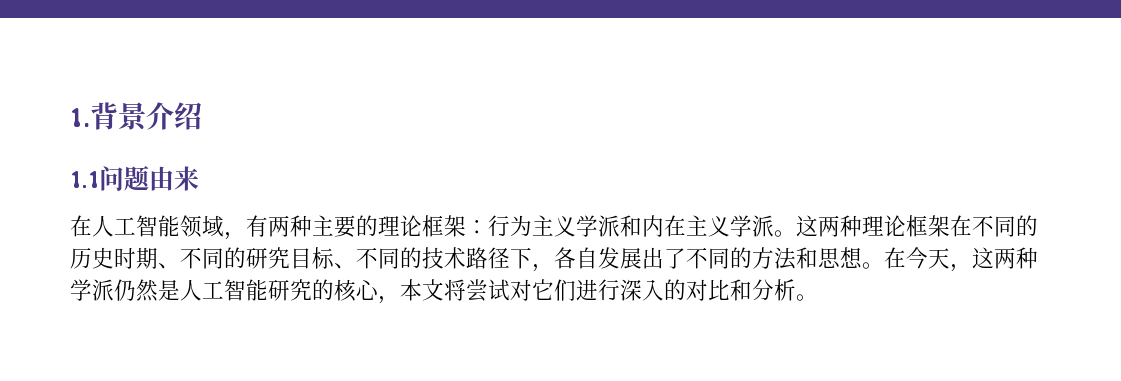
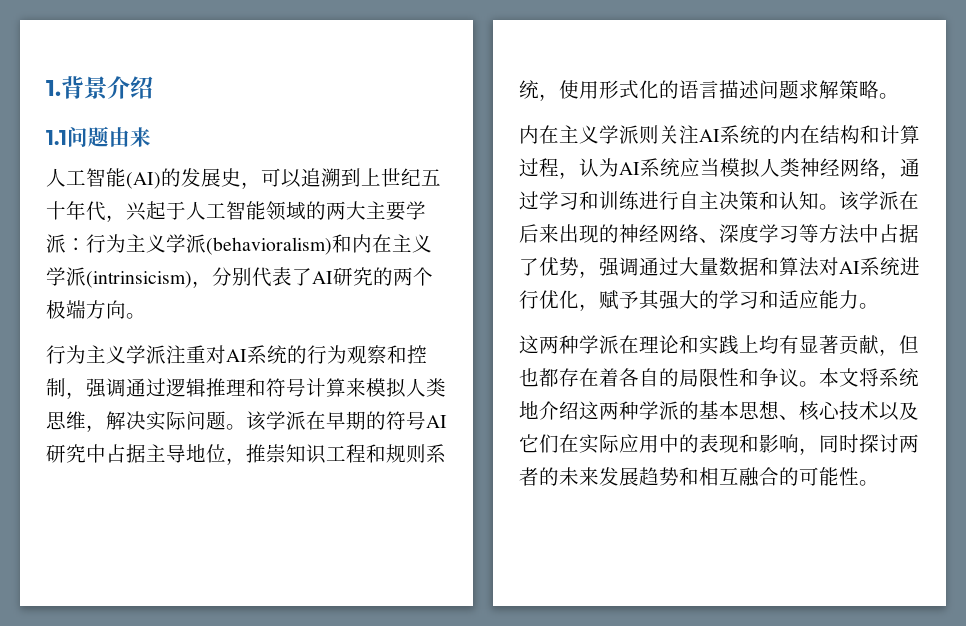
- 在人工智能领域，有两种主要的理论框架：行为主义学派和内在主义学派。这两种理论框架在不同的历史时期、不同的研究目标、不同的技术路径下，各自发展出了不同的方法和思想。在今天，这两种学派仍然是人工智能研究的核心，本文将尝试对它们进行深入的对比和分析。
+ 人工智能(AI)的发展史，可以追溯到上世纪五十年代，兴起于人工智能领域的两大主要学派：行为主义学派(behavioralism)和内在主义学派(intrinsicism)，分别代表了AI研究的两个极端方向。
+ 行为主义学派注重对AI系统的行为观察和控制，强调通过逻辑推理和符号计算来模拟人类思维，解决实际问题。该学派在早期的符号AI研究中占据主导地位，推崇知识工程和规则系统，使用形式化的语言描述问题求解策略。
+ 内在主义学派则关注AI系统的内在结构和计算过程，认为AI系统应当模拟人类神经网络，通过学习和训练进行自主决策和认知。该学派在后来出现的神经网络、深度学习等方法中占据了优势，强调通过大量数据和算法对AI系统进行优化，赋予其强大的学习和适应能力。
+ 这两种学派在理论和实践上均有显著贡献，但也都存在着各自的局限性和争议。本文将系统地介绍这两种学派的基本思想、核心技术以及它们在实际应用中的表现和影响，同时探讨两者的未来发展趋势和相互融合的可能性。

